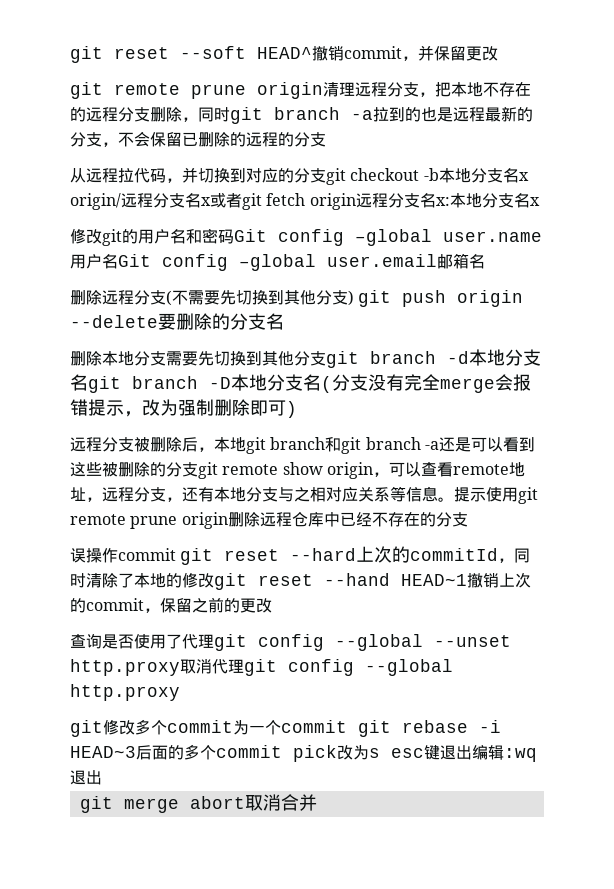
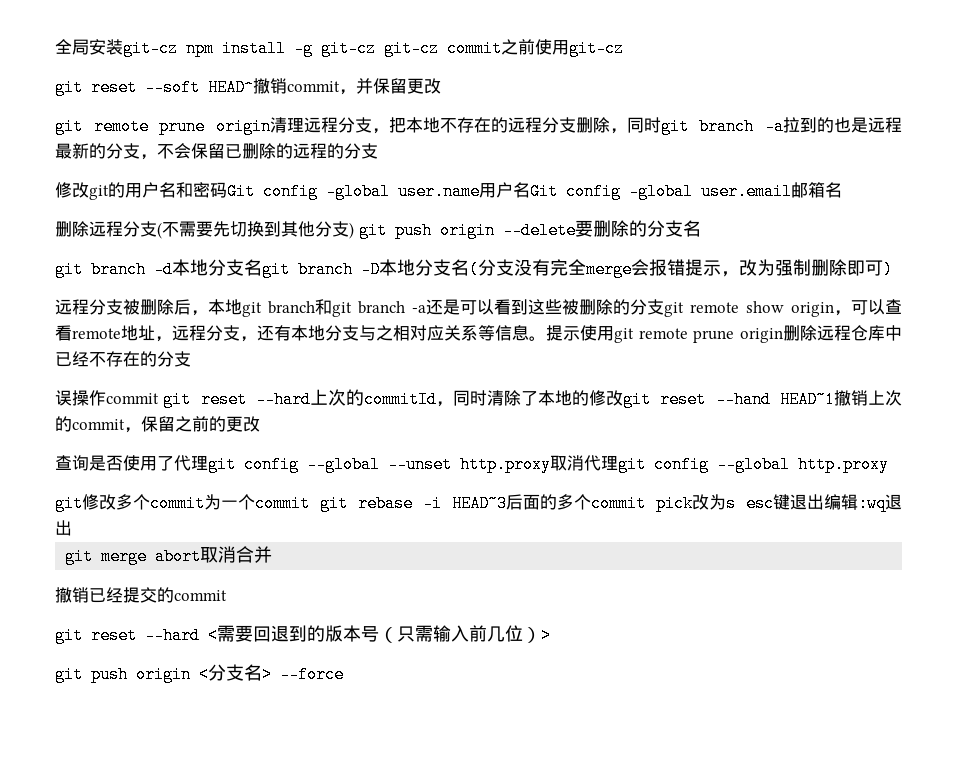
+ 全局安装git-cz npm install -g git-cz git-cz commit之前使用git-cz
- 从远程拉代码，并切换到对应的分支git checkout -b本地分支名x origin/远程分支名x或者git fetch origin远程分支名x:本地分支名x
- 删除本地分支需要先切换到其他分支git branch -d本地分支名git branch -D本地分支名(分支没有完全merge会报错提示，改为强制删除即可)
+ git branch -d本地分支名git branch -D本地分支名(分支没有完全merge会报错提示，改为强制删除即可)
+ 撤销已经提交的commit
+ git reset --hard <需要回退到的版本号（只需输入前几位）>
+ git push origin <分支名> --force

